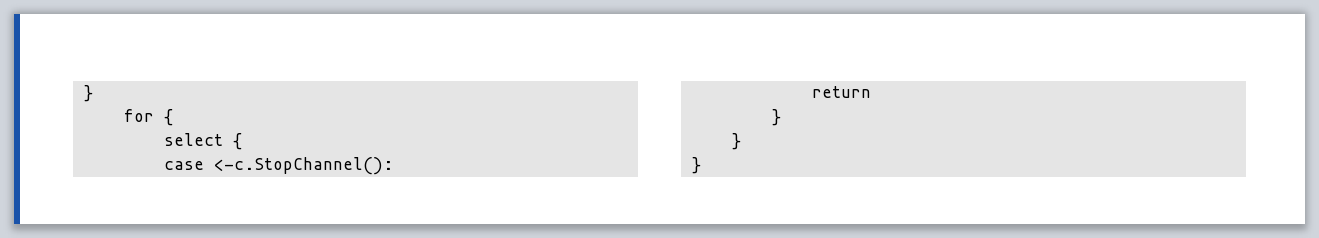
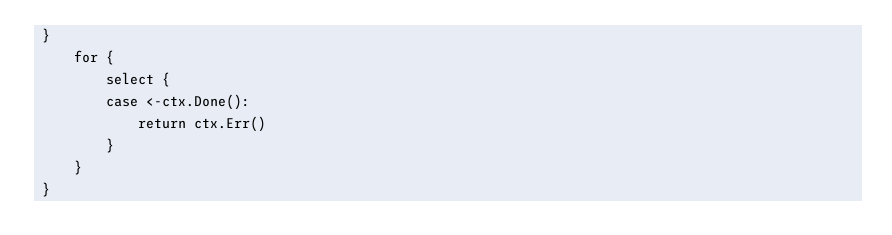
- case <-c.StopChannel():
+ case <-ctx.Done():
- return
+ return ctx.Err()

